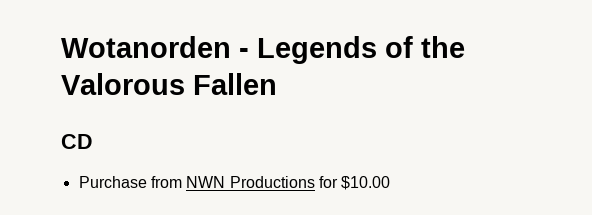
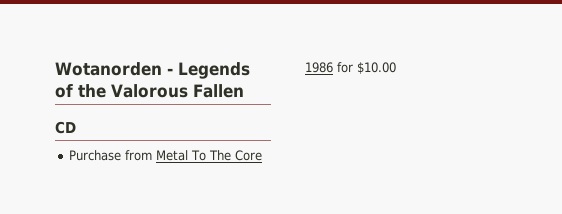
- Purchase from NWN Productions for $10.00
+ Purchase from Metal To The Core 1986 for $10.00

